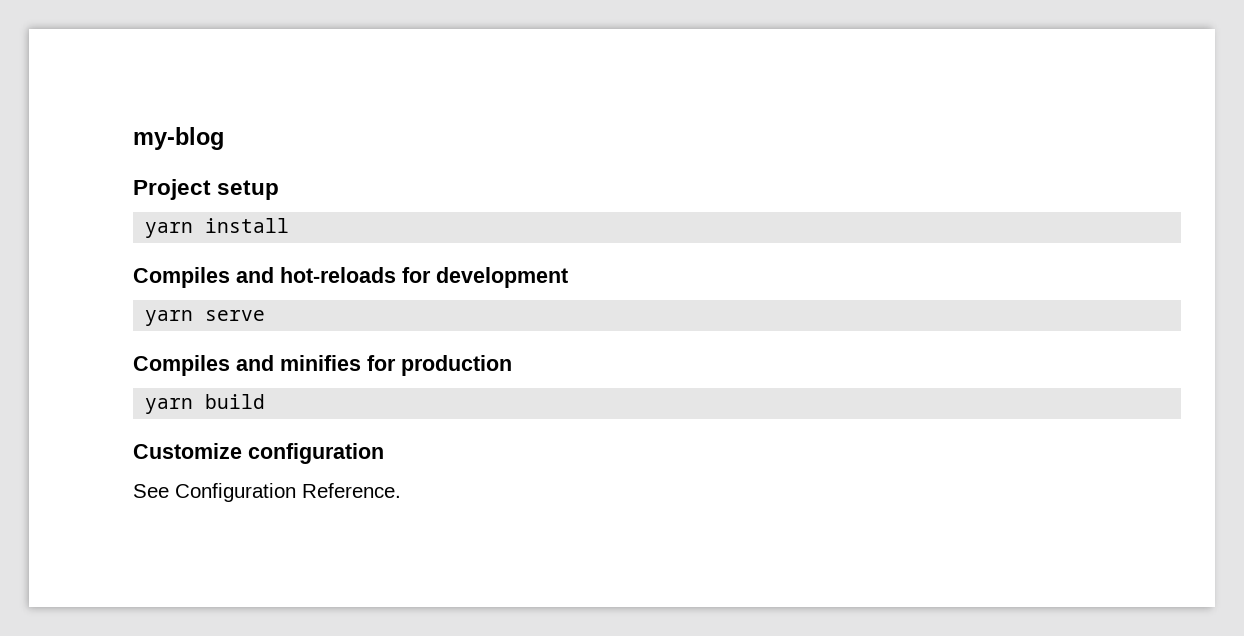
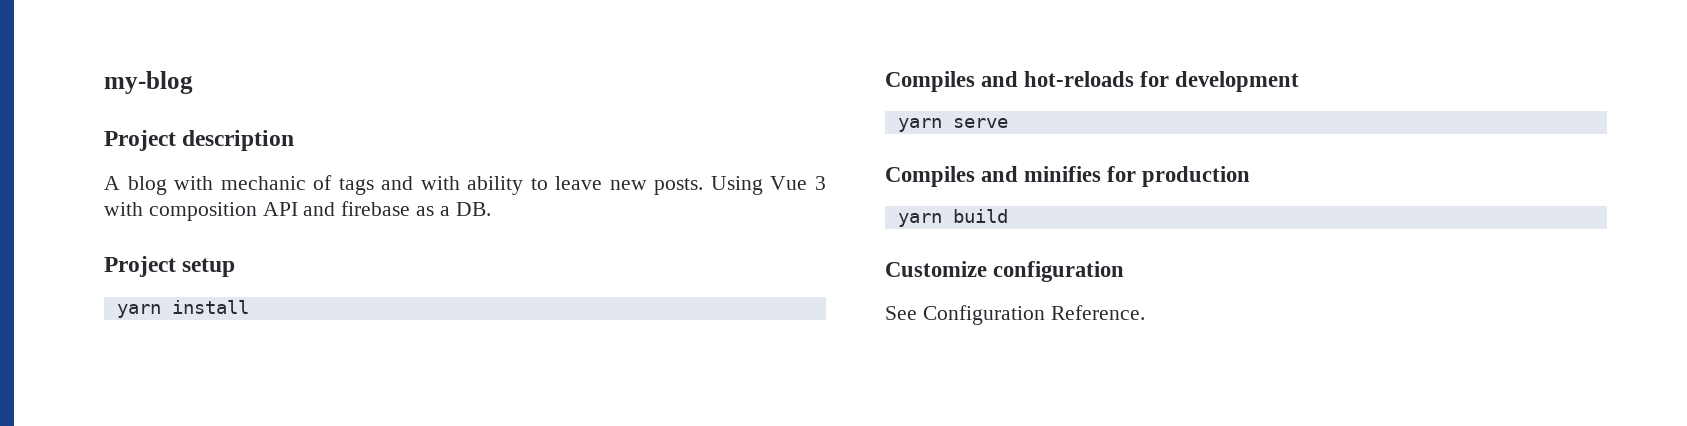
+ Project description
+ A blog with mechanic of tags and with ability to leave new posts. Using Vue 3 with composition API and firebase as a DB.

